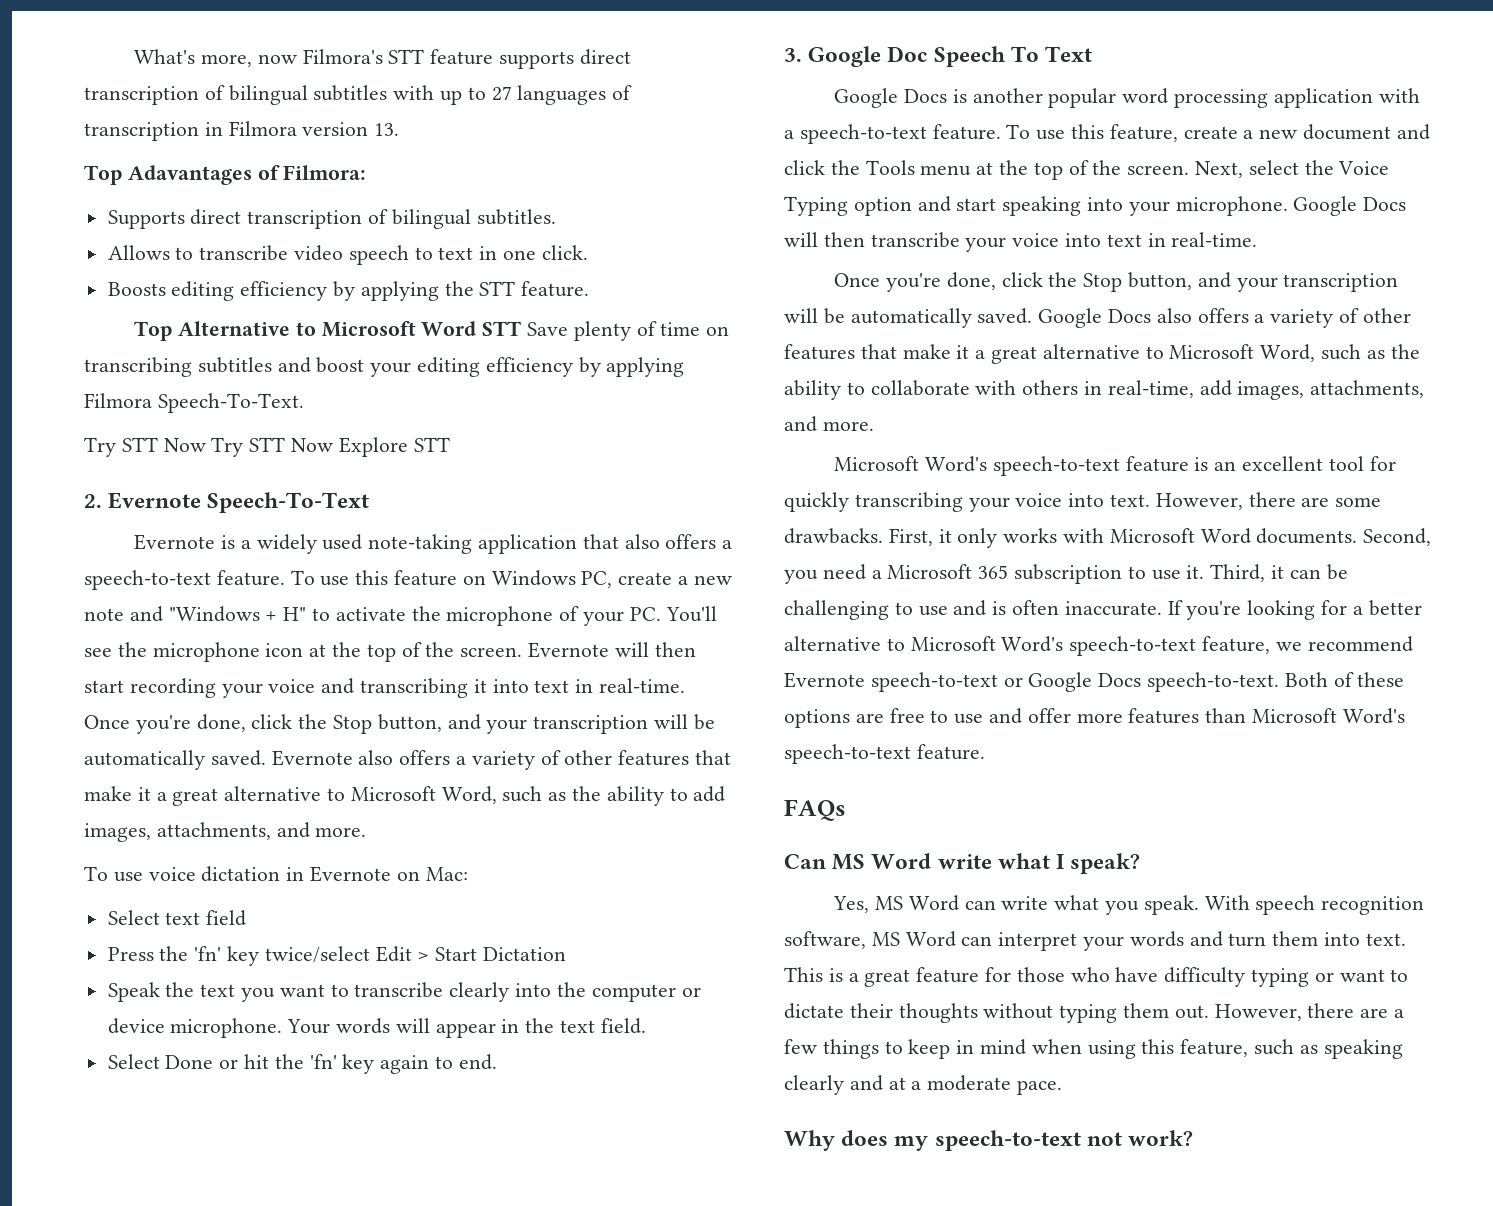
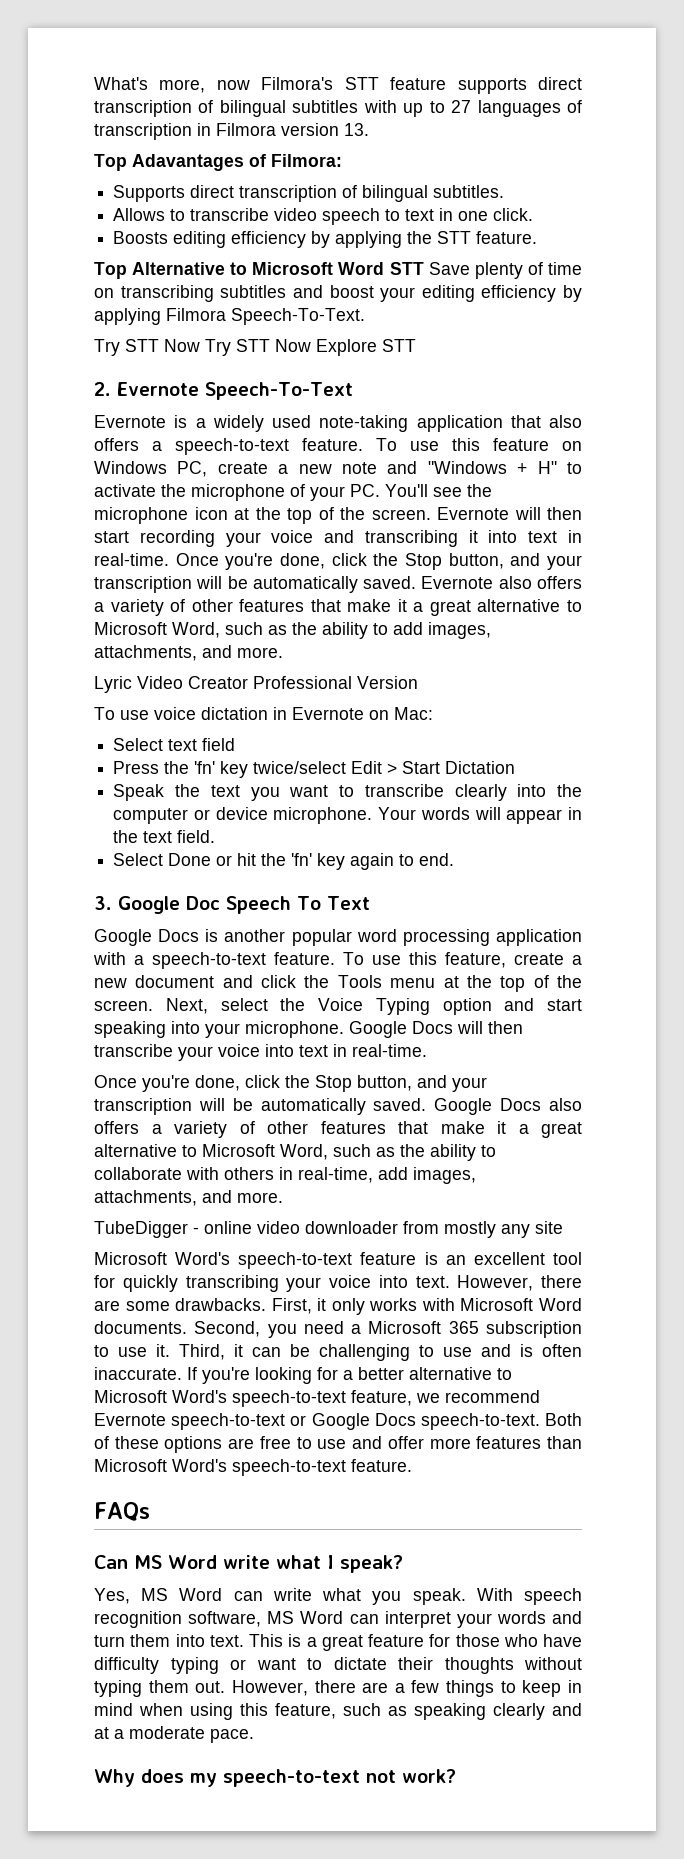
+ Lyric Video Creator Professional Version
+ TubeDigger - online video downloader from mostly any site

